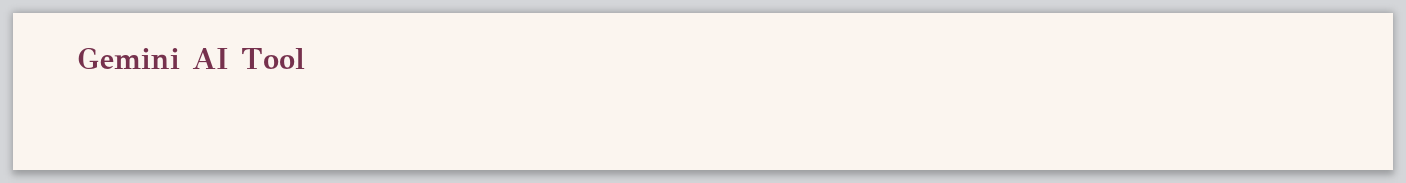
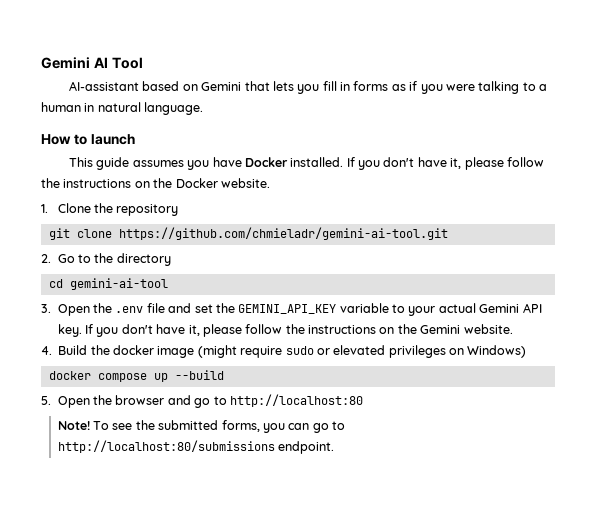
+ AI-assistant based on Gemini that lets you fill in forms as if you were talking to a human in natural language.
+ How to launch
+ This guide assumes you have Docker installed. If you don't have it, please follow the instructions on the Docker website.
+ 1. Clone the repository
+ git clone https://github.com/chmieladr/gemini-ai-tool.git
+ 2. Go to the directory
+ cd gemini-ai-tool
+ 3. Open the .env file and set the GEMINI_API_KEY variable to your actual Gemini API key. If you don't have it, please follow the instructions on the Gemini website.
+ 4. Build the docker image (might require sudo or elevated privileges on Windows)
+ docker compose up --build
+ 5. Open the browser and go to http://localhost:80
+ Note! To see the submitted forms, you can go to http://localhost:80/submissions endpoint.

